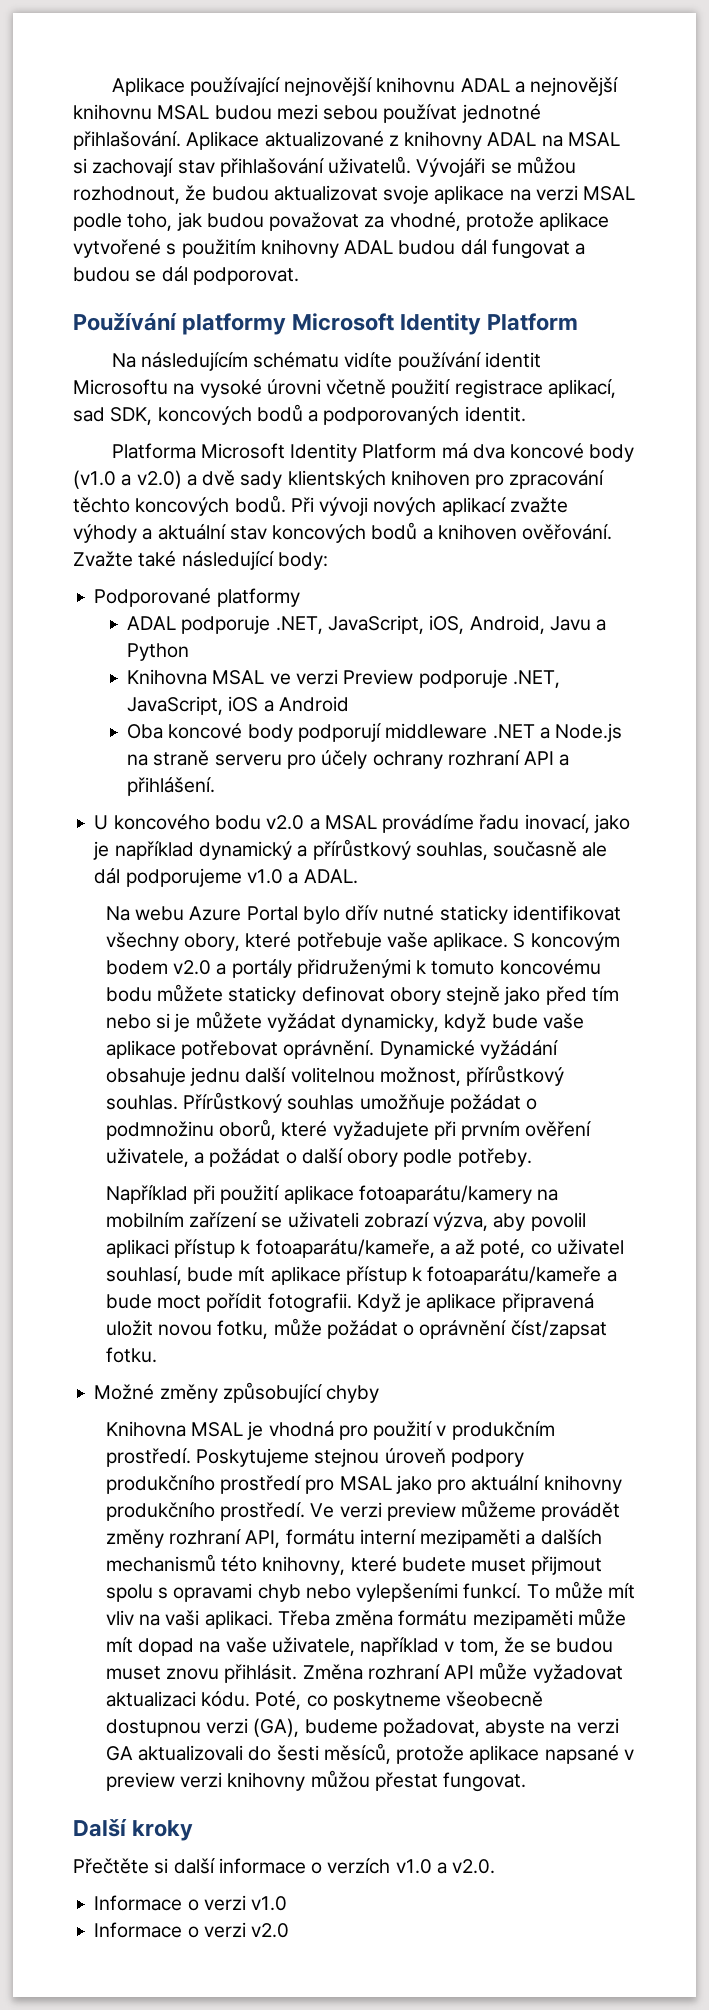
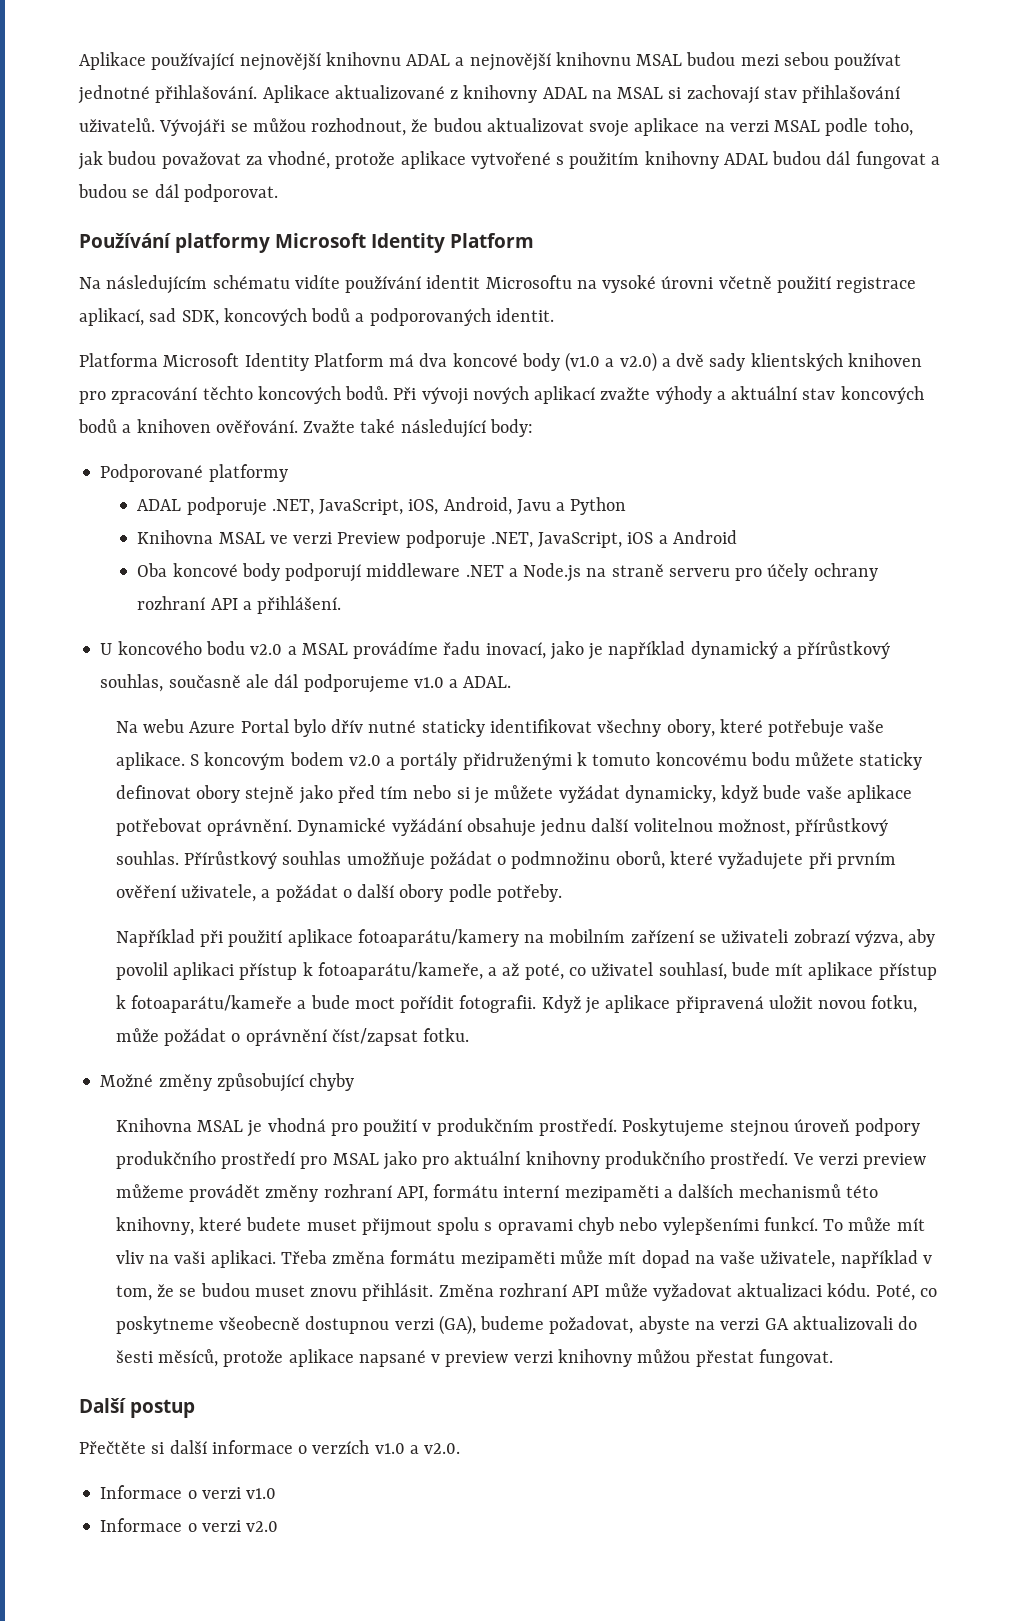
- Další kroky
+ Další postup

